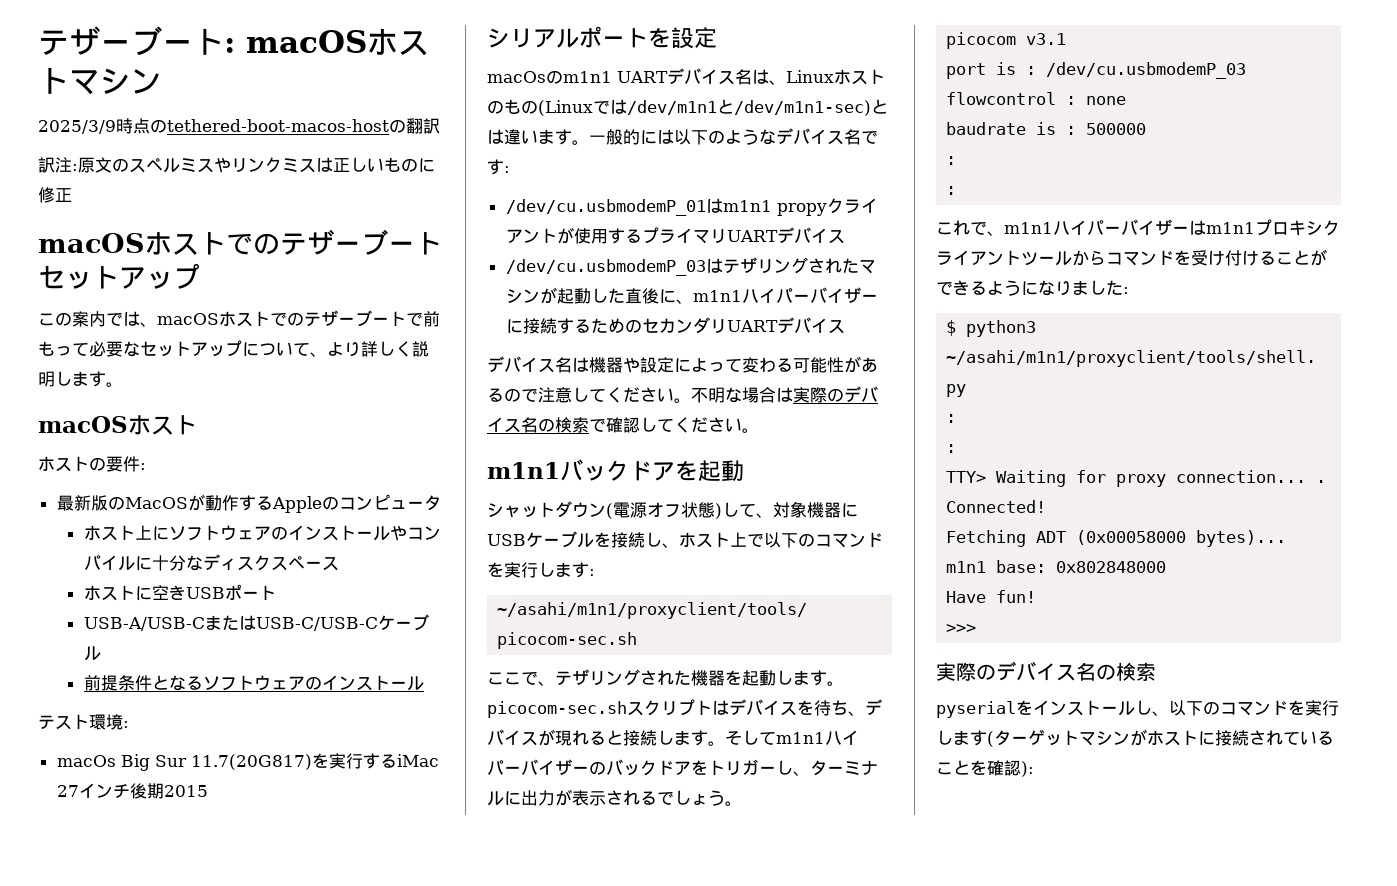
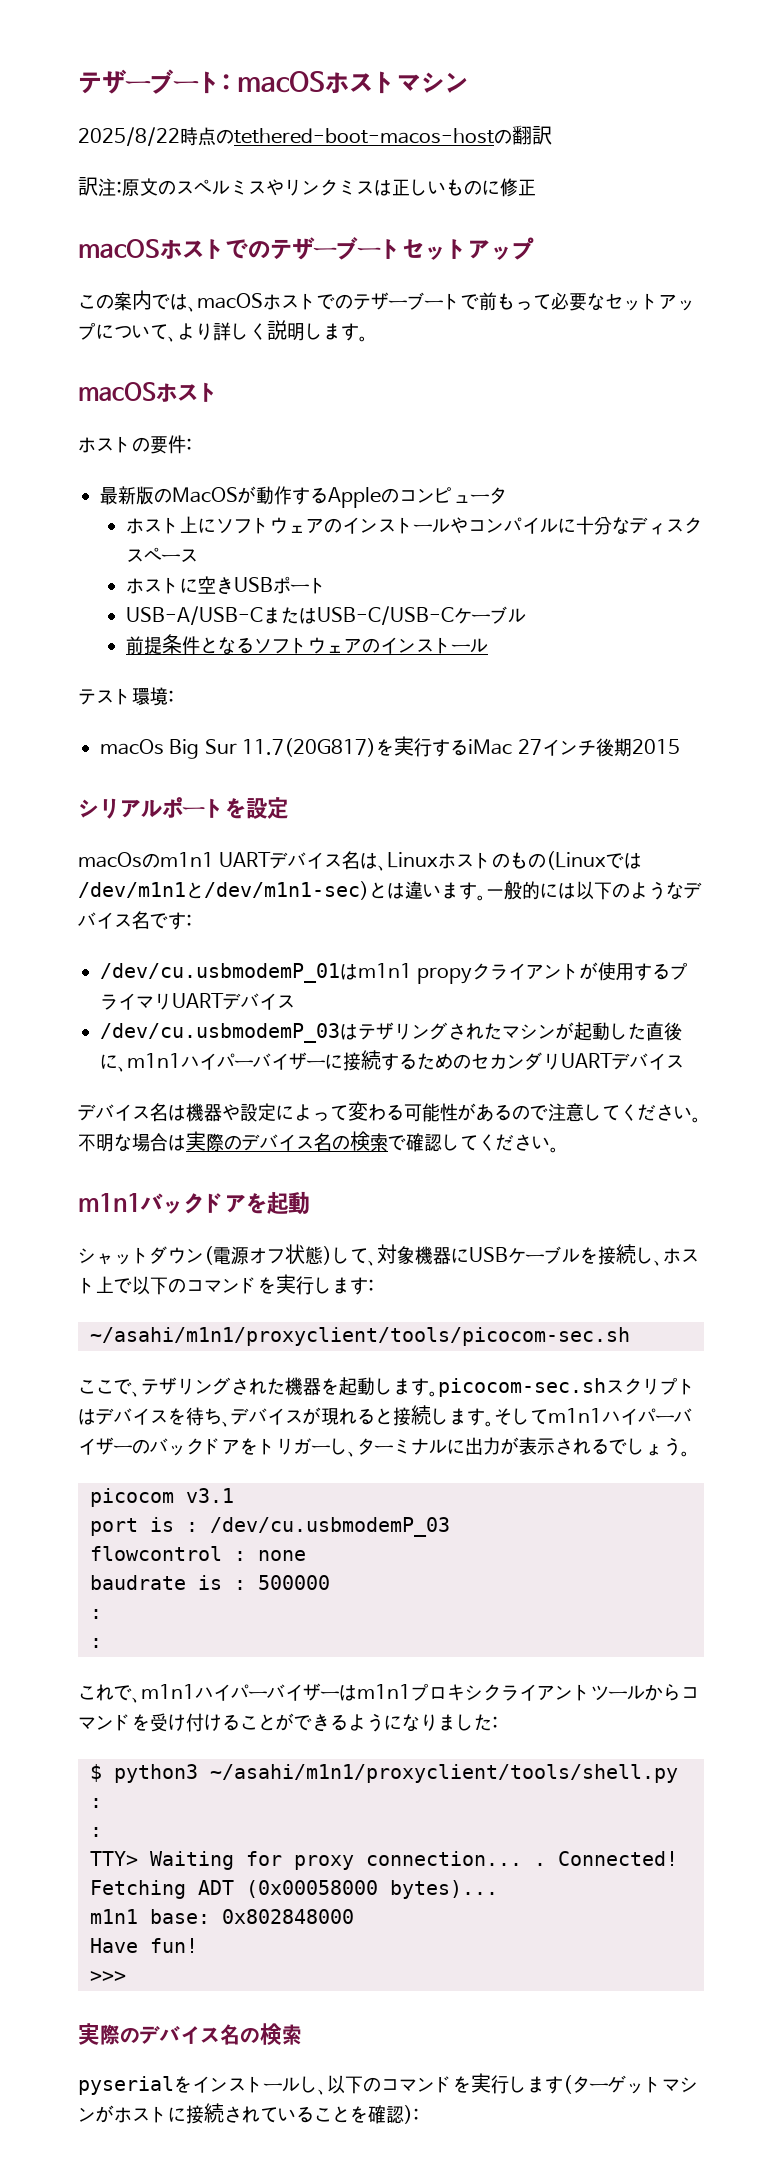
- 2025/3/9時点のtethered-boot-macos-hostの翻訳
+ 2025/8/22時点のtethered-boot-macos-hostの翻訳

